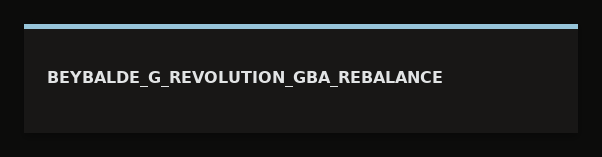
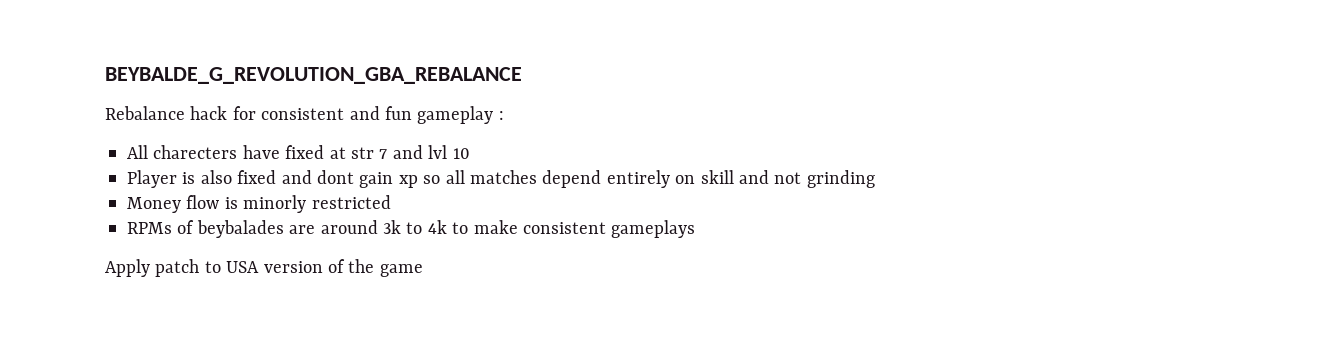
+ Rebalance hack for consistent and fun gameplay :
+ All charecters have fixed at str 7 and lvl 10
+ Player is also fixed and dont gain xp so all matches depend entirely on skill and not grinding
+ Money flow is minorly restricted
+ RPMs of beybalades are around 3k to 4k to make consistent gameplays
+ Apply patch to USA version of the game

